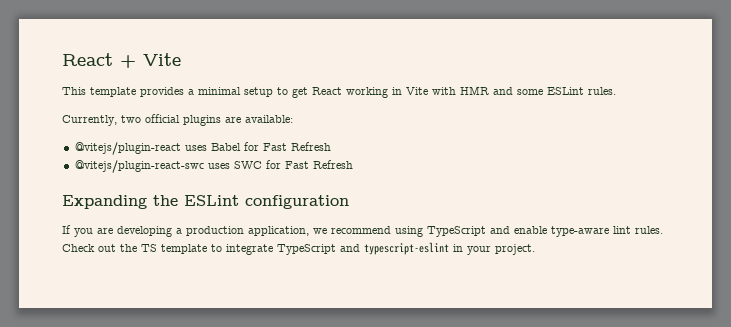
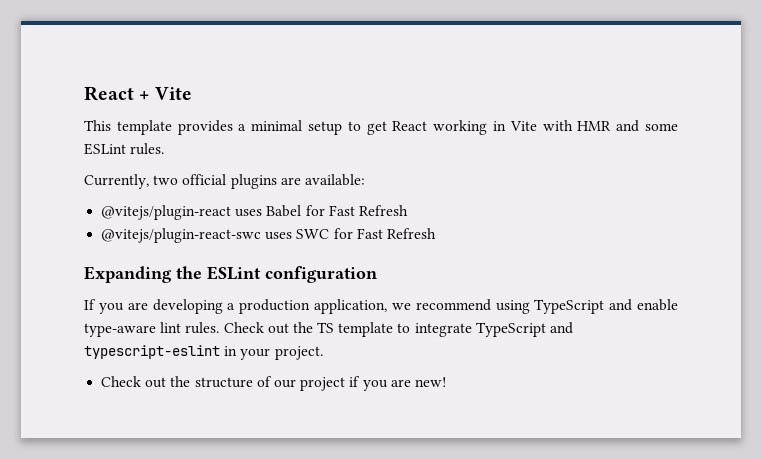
+ Check out the structure of our project if you are new!

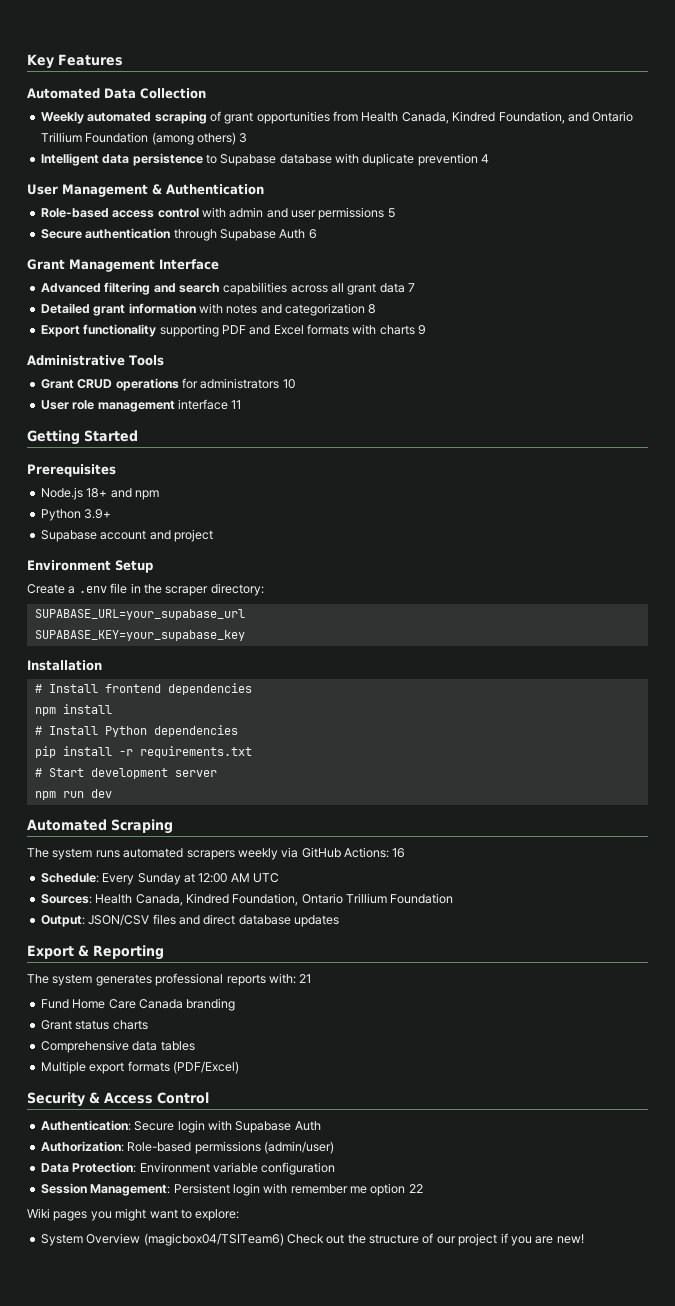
- React + Vite
- This template provides a minimal setup to get React working in Vite with HMR and some ESLint rules.
- Currently, two official plugins are available:
- @vitejs/plugin-react uses Babel for Fast Refresh
- @vitejs/plugin-react-swc uses SWC for Fast Refresh
- Expanding the ESLint configuration
- If you are developing a production application, we recommend using TypeScript and enable type-aware lint rules. Check out the TS template to integrate TypeScript and typescript-eslint in your project.
- Check out the structure of our project if you are new!
+ Key Features
+ Automated Data Collection
+ Weekly automated scraping of grant opportunities from Health Canada, Kindred Foundation, and Ontario Trillium Foundation (among others) 3
+ Intelligent data persistence to Supabase database with duplicate prevention 4
+ User Management & Authentication
+ Role-based access control with admin and user permissions 5
+ Secure authentication through Supabase Auth 6
+ Grant Management Interface
+ Advanced filtering and search capabilities across all grant data 7
+ Detailed grant information with notes and categorization 8
+ Export functionality supporting PDF and Excel formats with charts 9
+ Administrative Tools
+ Grant CRUD operations for administrators 10
+ User role management interface 11
+ Getting Started
+ Prerequisites
+ Node.js 18+ and npm
+ Python 3.9+
+ Supabase account and project
+ Environment Setup
+ Create a .env file in the scraper directory:
+ SUPABASE_URL=your_supabase_url
+ SUPABASE_KEY=your_supabase_key
+ Installation
+ # Install frontend dependencies
+ npm install
+ # Install Python dependencies
+ pip install -r requirements.txt
+ # Start development server
+ npm run dev
+ Automated Scraping
+ The system runs automated scrapers weekly via GitHub Actions: 16
+ Schedule: Every Sunday at 12:00 AM UTC
+ Sources: Health Canada, Kindred Foundation, Ontario Trillium Foundation
+ Output: JSON/CSV files and direct database updates
+ Export & Reporting
+ The system generates professional reports with: 21
+ Fund Home Care Canada branding
+ Grant status charts
+ Comprehensive data tables
+ Multiple export formats (PDF/Excel)
+ Security & Access Control
+ Authentication: Secure login with Supabase Auth
+ Authorization: Role-based permissions (admin/user)
+ Data Protection: Environment variable configuration
+ Session Management: Persistent login with remember me option 22
+ Wiki pages you might want to explore:
+ System Overview (magicbox04/TSITeam6) Check out the structure of our project if you are new!

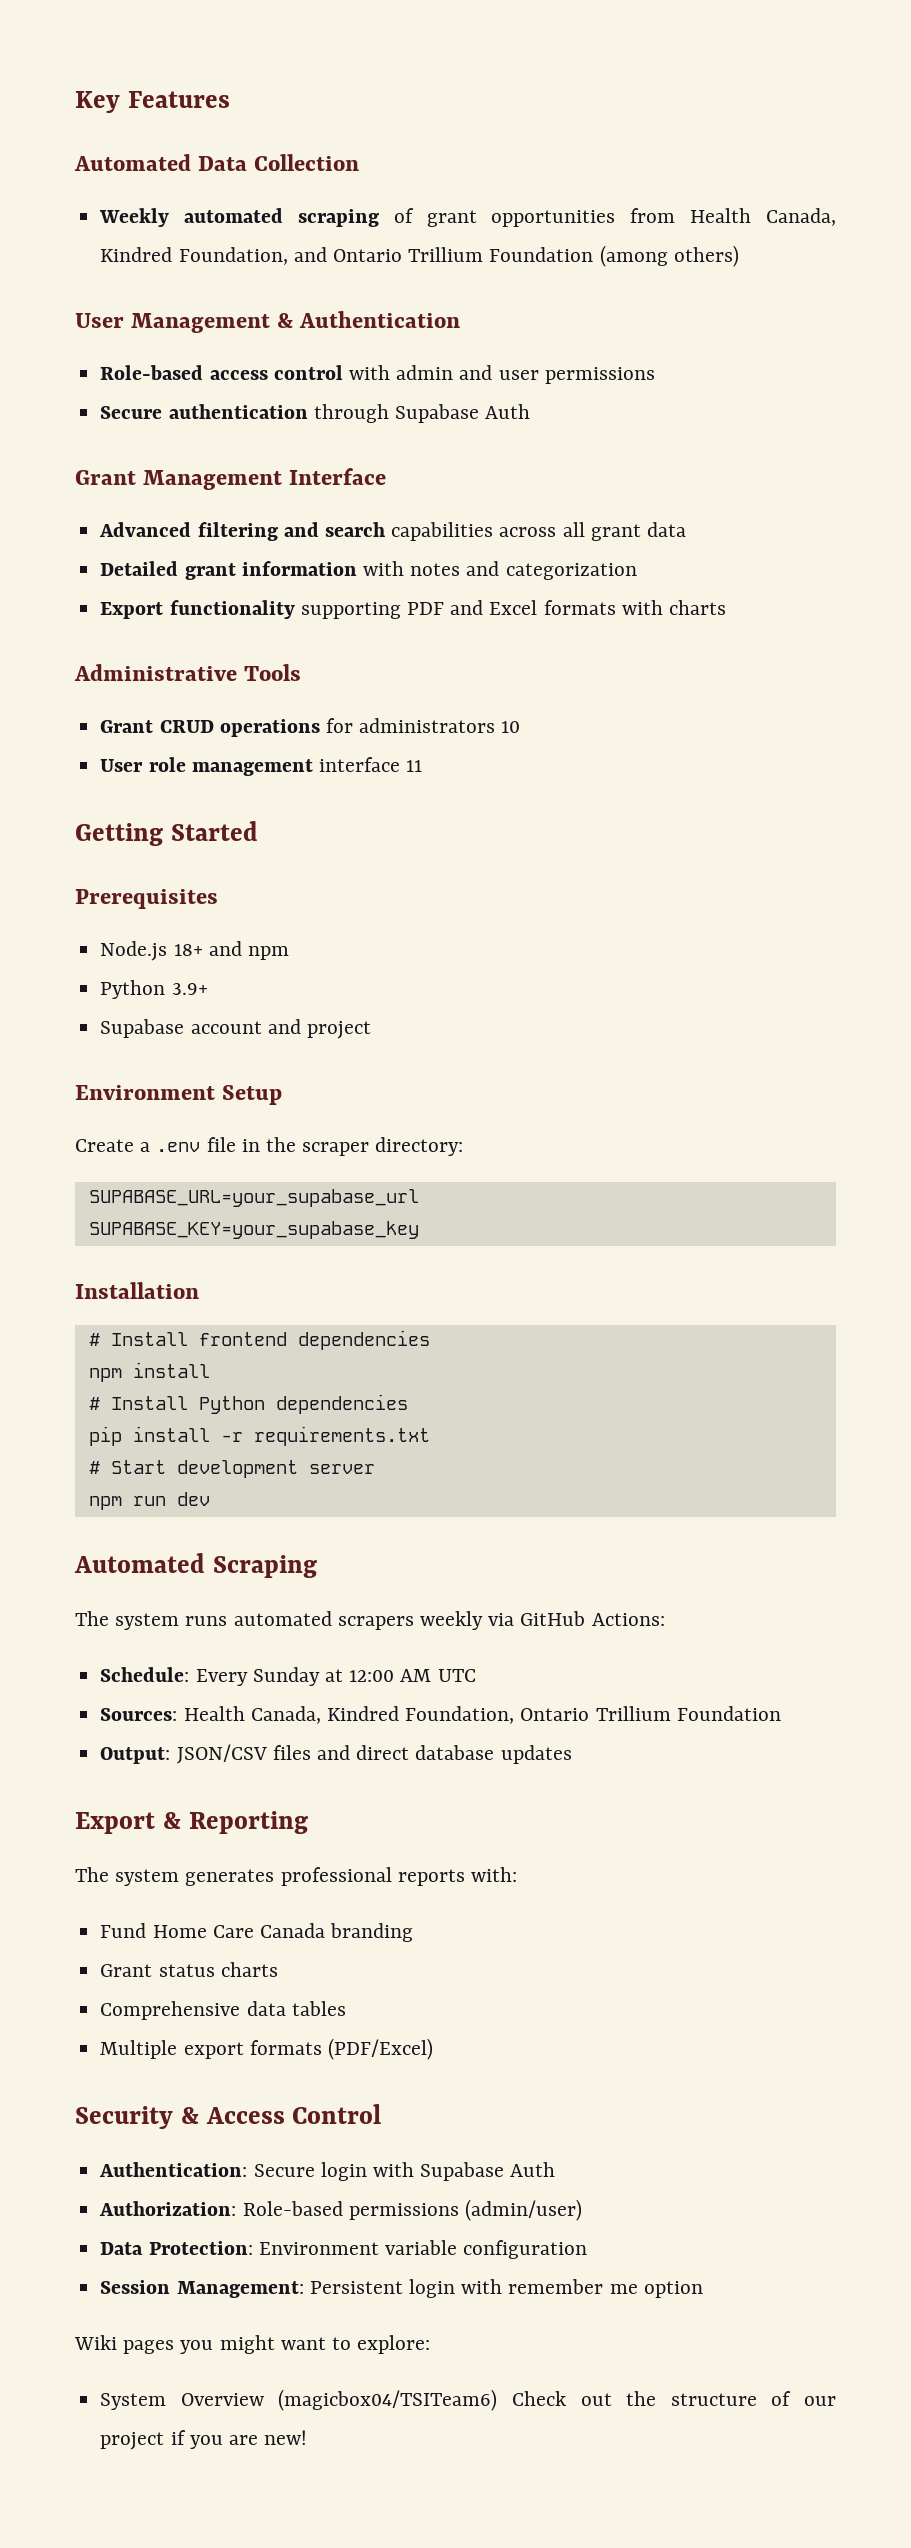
- Weekly automated scraping of grant opportunities from Health Canada, Kindred Foundation, and Ontario Trillium Foundation (among others) 3
- Intelligent data persistence to Supabase database with duplicate prevention 4
+ Weekly automated scraping of grant opportunities from Health Canada, Kindred Foundation, and Ontario Trillium Foundation (among others)
- Role-based access control with admin and user permissions 5
+ Role-based access control with admin and user permissions
- Secure authentication through Supabase Auth 6
+ Secure authentication through Supabase Auth
- Advanced filtering and search capabilities across all grant data 7
+ Advanced filtering and search capabilities across all grant data
- Detailed grant information with notes and categorization 8
+ Detailed grant information with notes and categorization
- Export functionality supporting PDF and Excel formats with charts 9
+ Export functionality supporting PDF and Excel formats with charts
- The system runs automated scrapers weekly via GitHub Actions: 16
+ The system runs automated scrapers weekly via GitHub Actions:
- The system generates professional reports with: 21
+ The system generates professional reports with:
- Session Management: Persistent login with remember me option 22
+ Session Management: Persistent login with remember me option

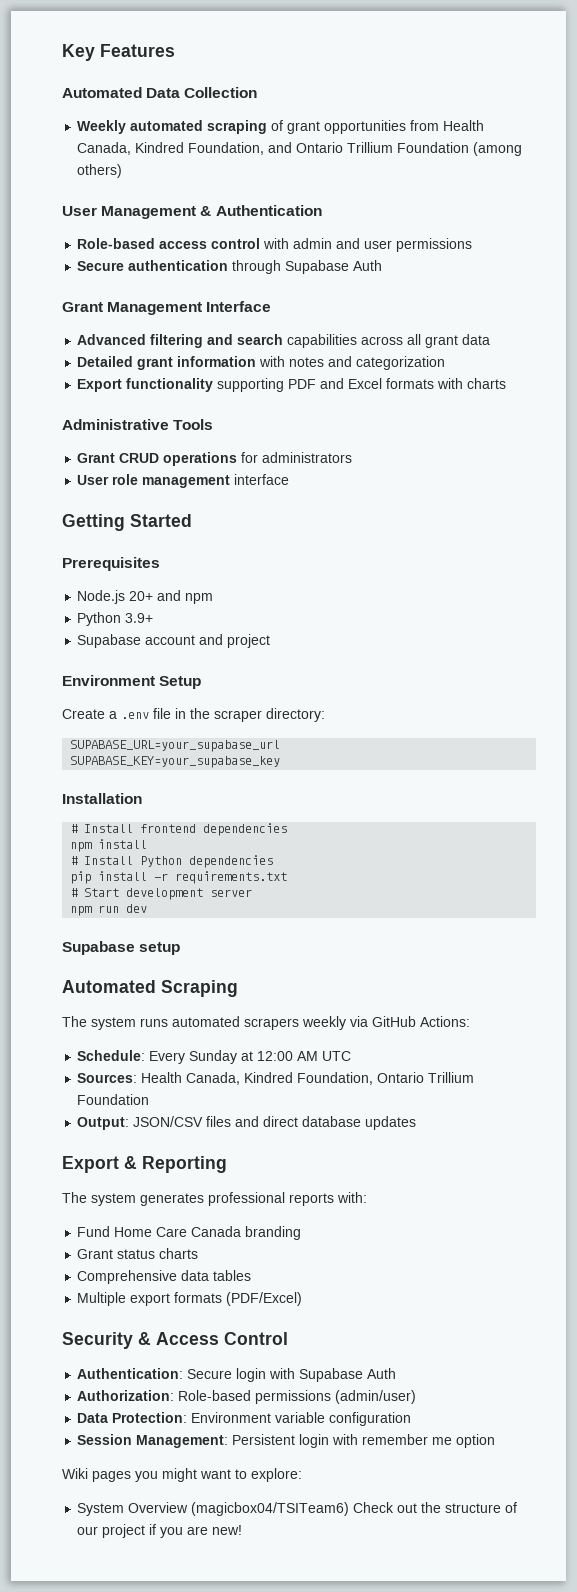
- Grant CRUD operations for administrators 10
+ Grant CRUD operations for administrators
- User role management interface 11
+ User role management interface
- Node.js 18+ and npm
+ Node.js 20+ and npm
+ Supabase setup

